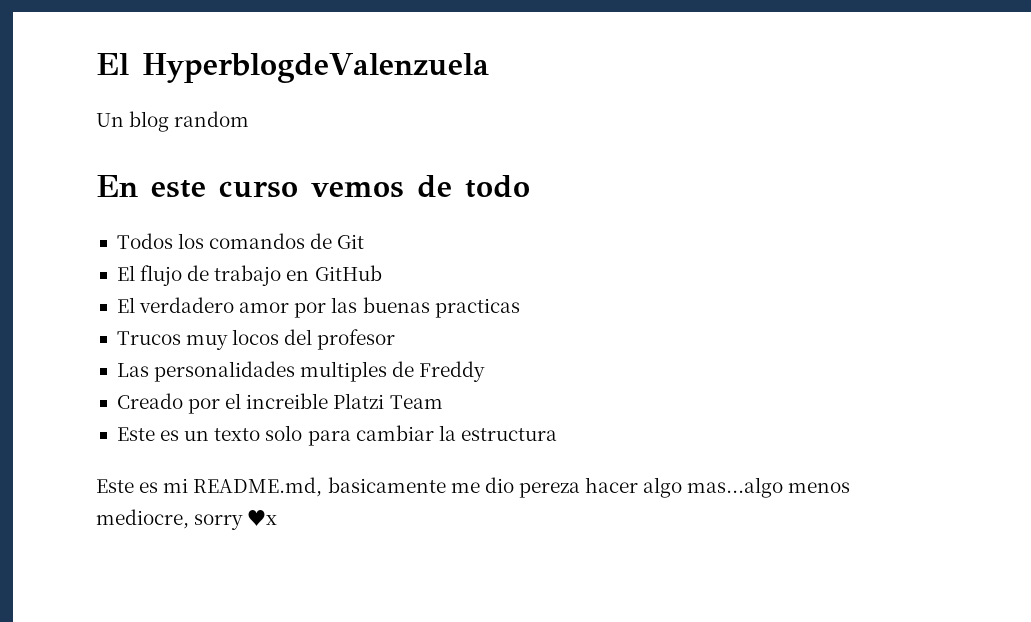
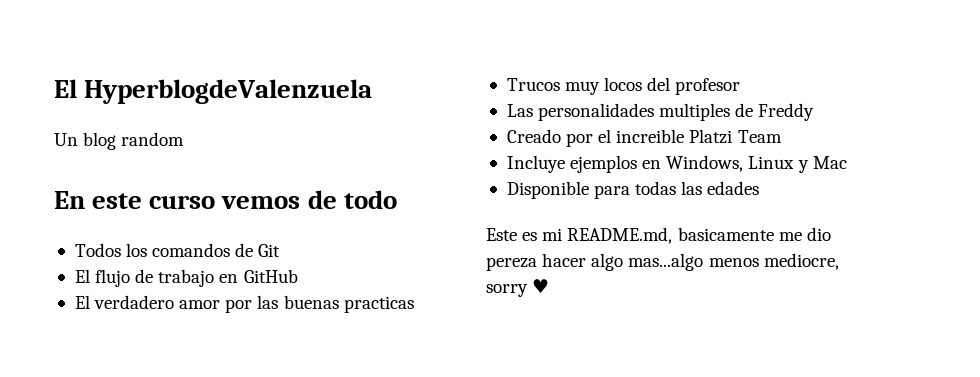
- Este es un texto solo para cambiar la estructura
+ Incluye ejemplos en Windows, Linux y Mac
+ Disponible para todas las edades
- Este es mi README.md, basicamente me dio pereza hacer algo mas...algo menos mediocre, sorry ♥x
+ Este es mi README.md, basicamente me dio pereza hacer algo mas...algo menos mediocre, sorry ♥

